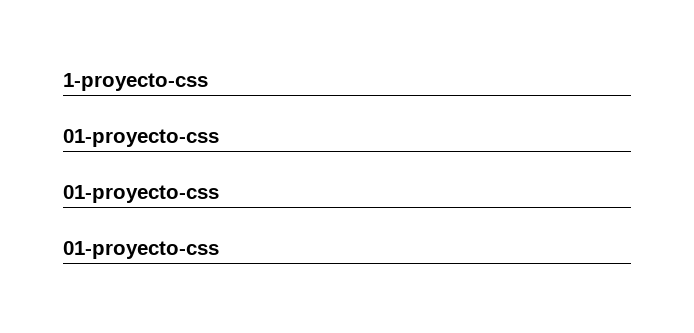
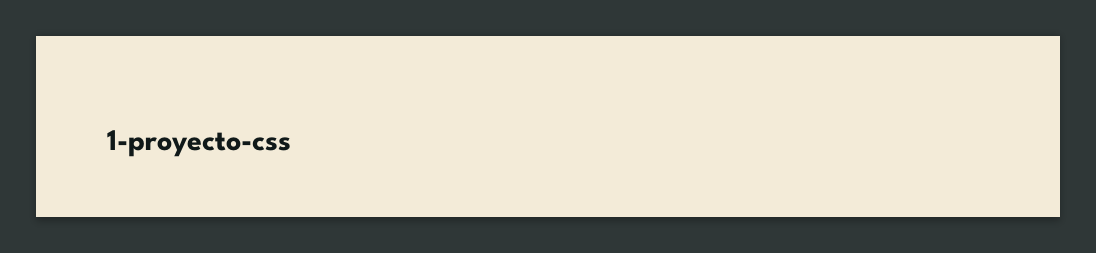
  1-proyecto-css
- 01-proyecto-css
- 01-proyecto-css
- 01-proyecto-css

